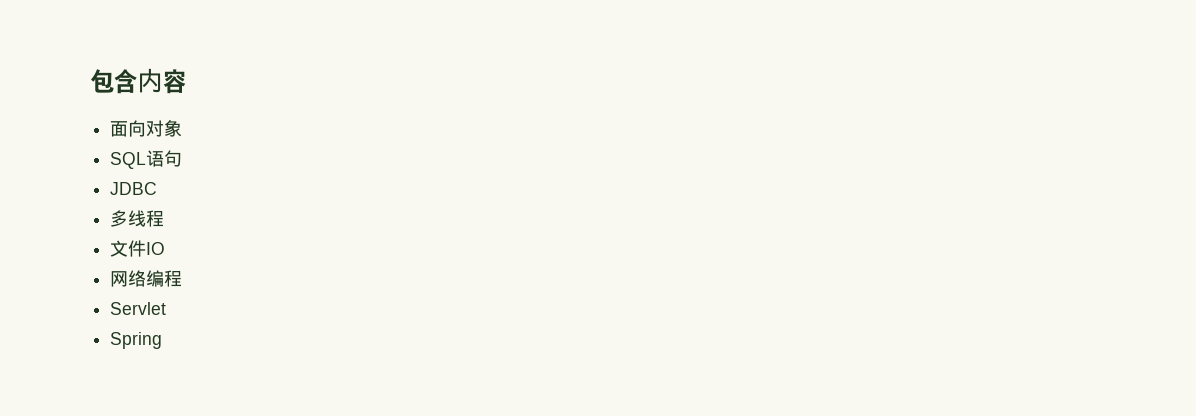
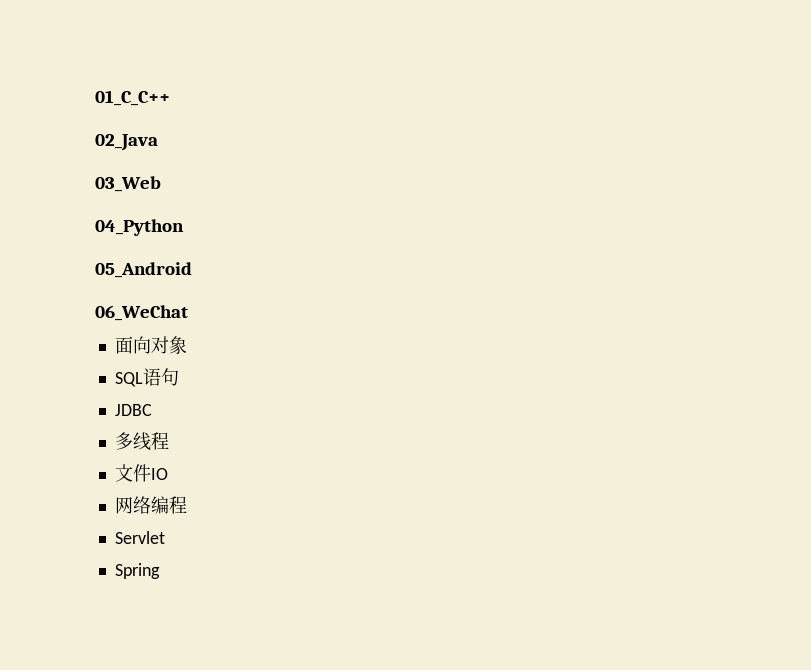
- 包含内容
+ 01_C_C++
+ 02_Java
+ 03_Web
+ 04_Python
+ 05_Android
+ 06_WeChat

